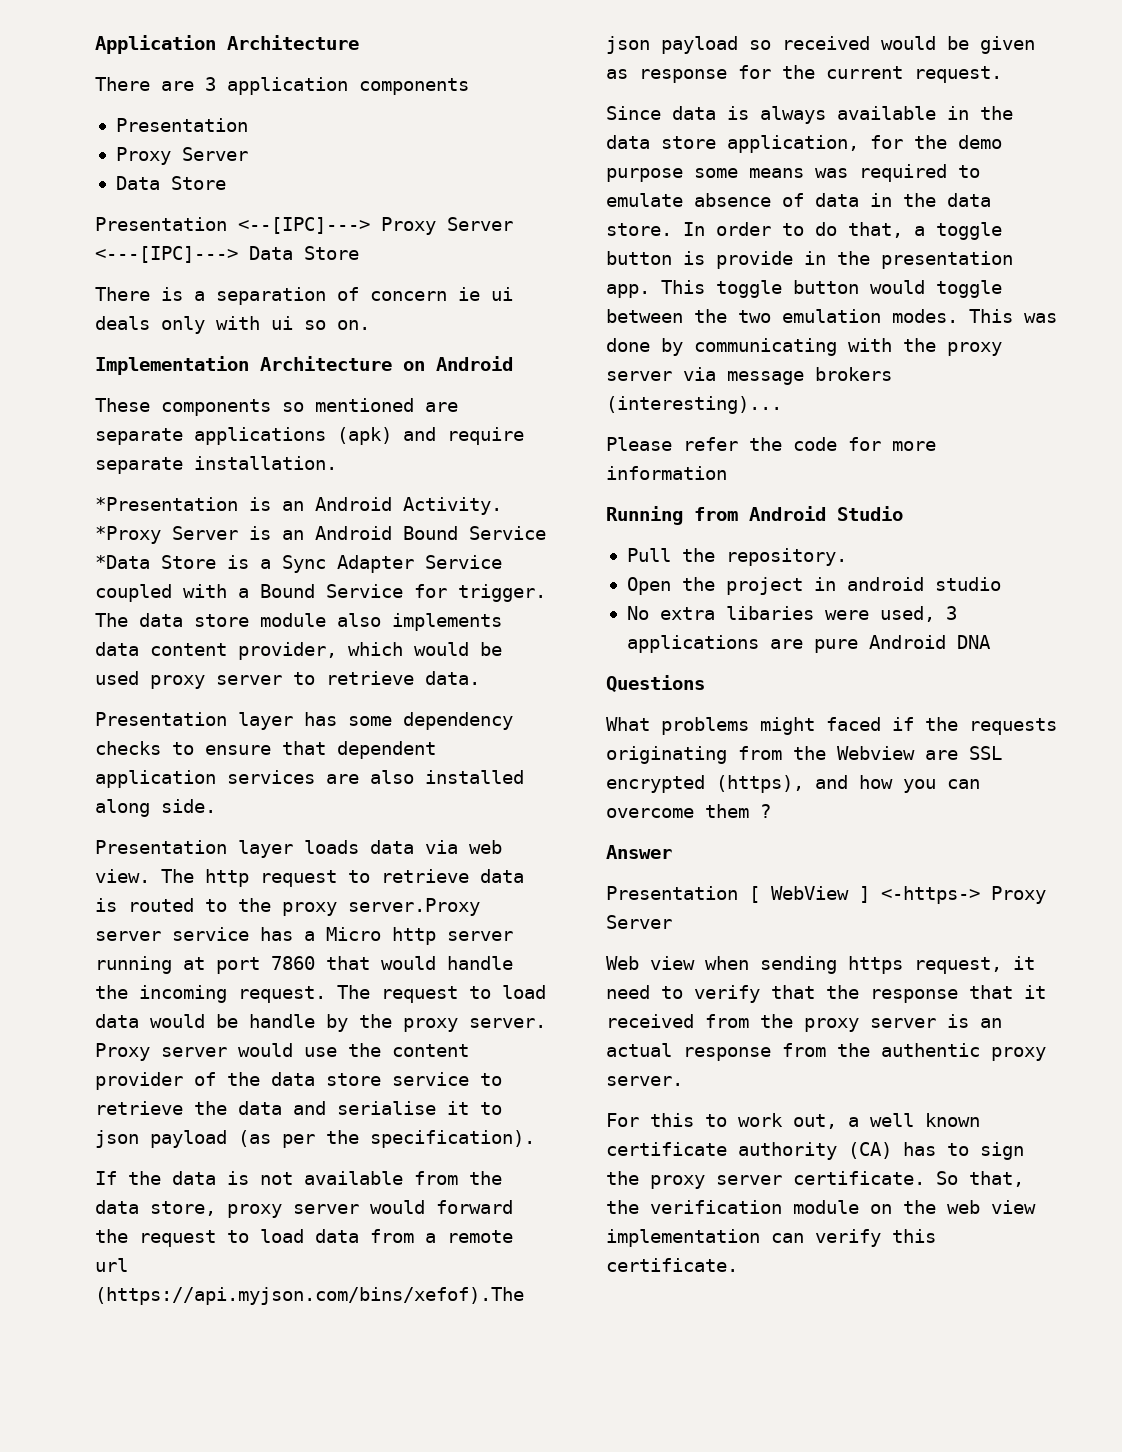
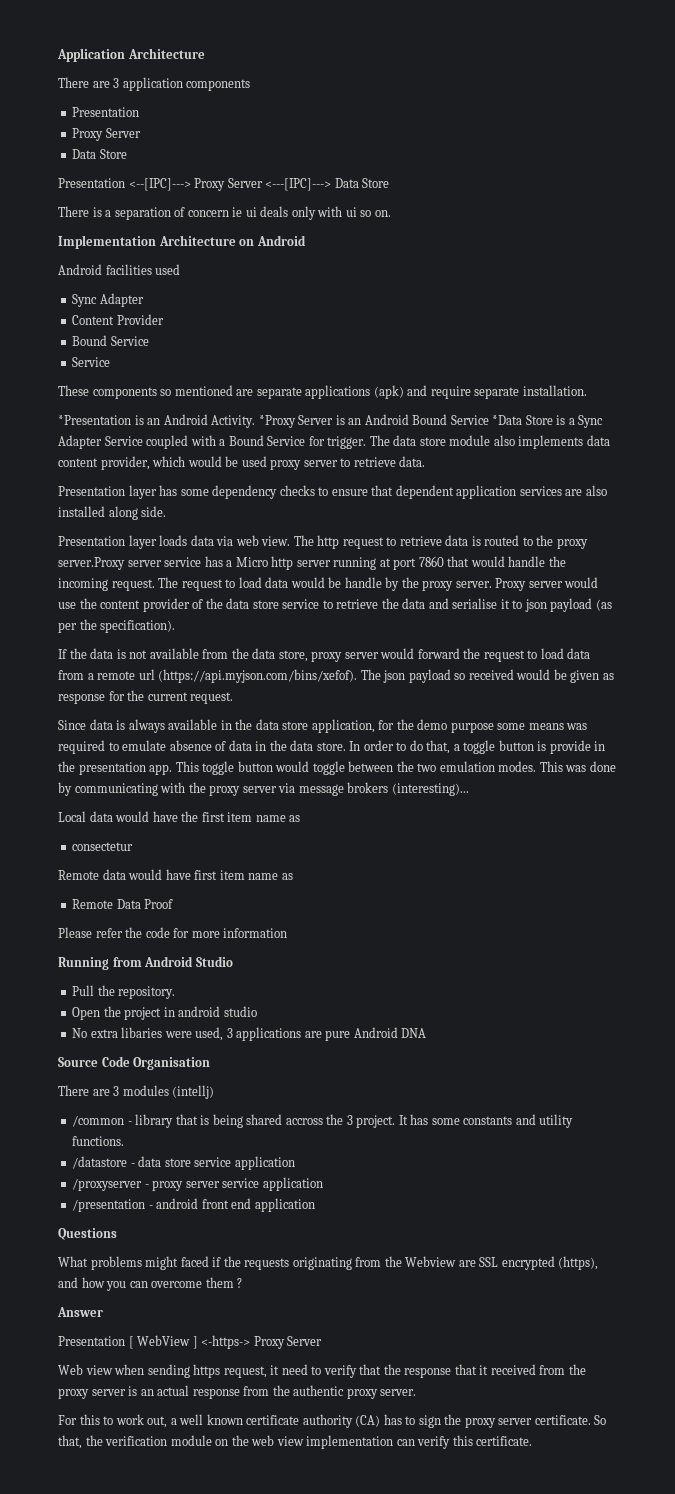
+ Android facilities used
+ Sync Adapter
+ Content Provider
+ Bound Service
+ Service
- If the data is not available from the data store, proxy server would forward the request to load data from a remote url (https://api.myjson.com/bins/xefof).The json payload so received would be given as response for the current request.
+ If the data is not available from the data store, proxy server would forward the request to load data from a remote url (https://api.myjson.com/bins/xefof). The json payload so received would be given as response for the current request.
+ Local data would have the first item name as
+ consectetur
+ Remote data would have first item name as
+ Remote Data Proof
+ Source Code Organisation
+ There are 3 modules (intellj)
+ /common - library that is being shared accross the 3 project. It has some constants and utility functions.
+ /datastore - data store service application
+ /proxyserver - proxy server service application
+ /presentation - android front end application

